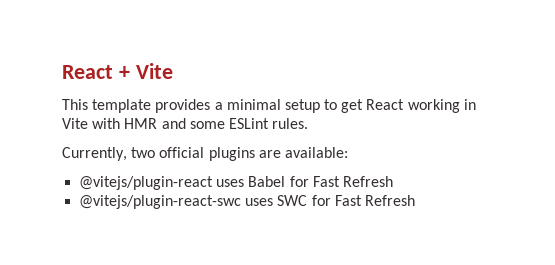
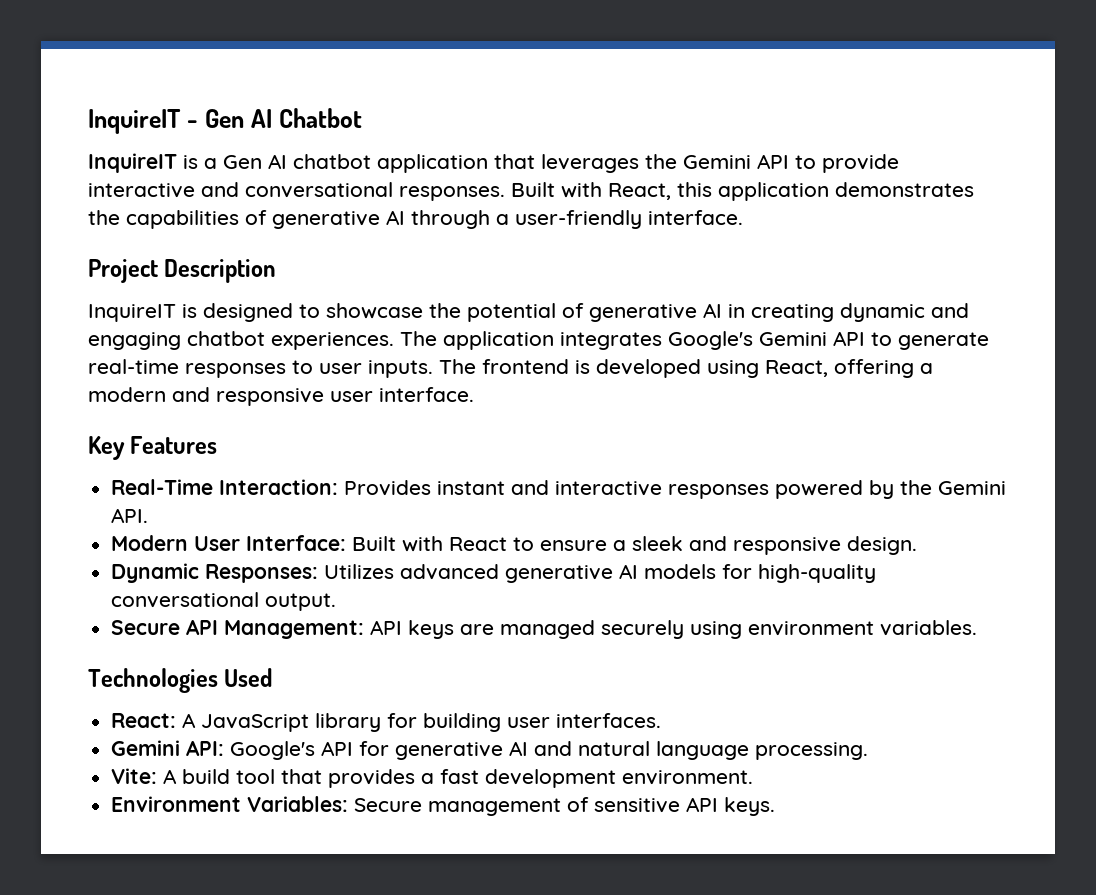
- React + Vite
- This template provides a minimal setup to get React working in Vite with HMR and some ESLint rules.
- Currently, two official plugins are available:
- @vitejs/plugin-react uses Babel for Fast Refresh
- @vitejs/plugin-react-swc uses SWC for Fast Refresh
+ InquireIT - Gen AI Chatbot
+ InquireIT is a Gen AI chatbot application that leverages the Gemini API to provide interactive and conversational responses. Built with React, this application demonstrates the capabilities of generative AI through a user-friendly interface.
+ Project Description
+ InquireIT is designed to showcase the potential of generative AI in creating dynamic and engaging chatbot experiences. The application integrates Google's Gemini API to generate real-time responses to user inputs. The frontend is developed using React, offering a modern and responsive user interface.
+ Key Features
+ Real-Time Interaction: Provides instant and interactive responses powered by the Gemini API.
+ Modern User Interface: Built with React to ensure a sleek and responsive design.
+ Dynamic Responses: Utilizes advanced generative AI models for high-quality conversational output.
+ Secure API Management: API keys are managed securely using environment variables.
+ Technologies Used
+ React: A JavaScript library for building user interfaces.
+ Gemini API: Google's API for generative AI and natural language processing.
+ Vite: A build tool that provides a fast development environment.
+ Environment Variables: Secure management of sensitive API keys.

